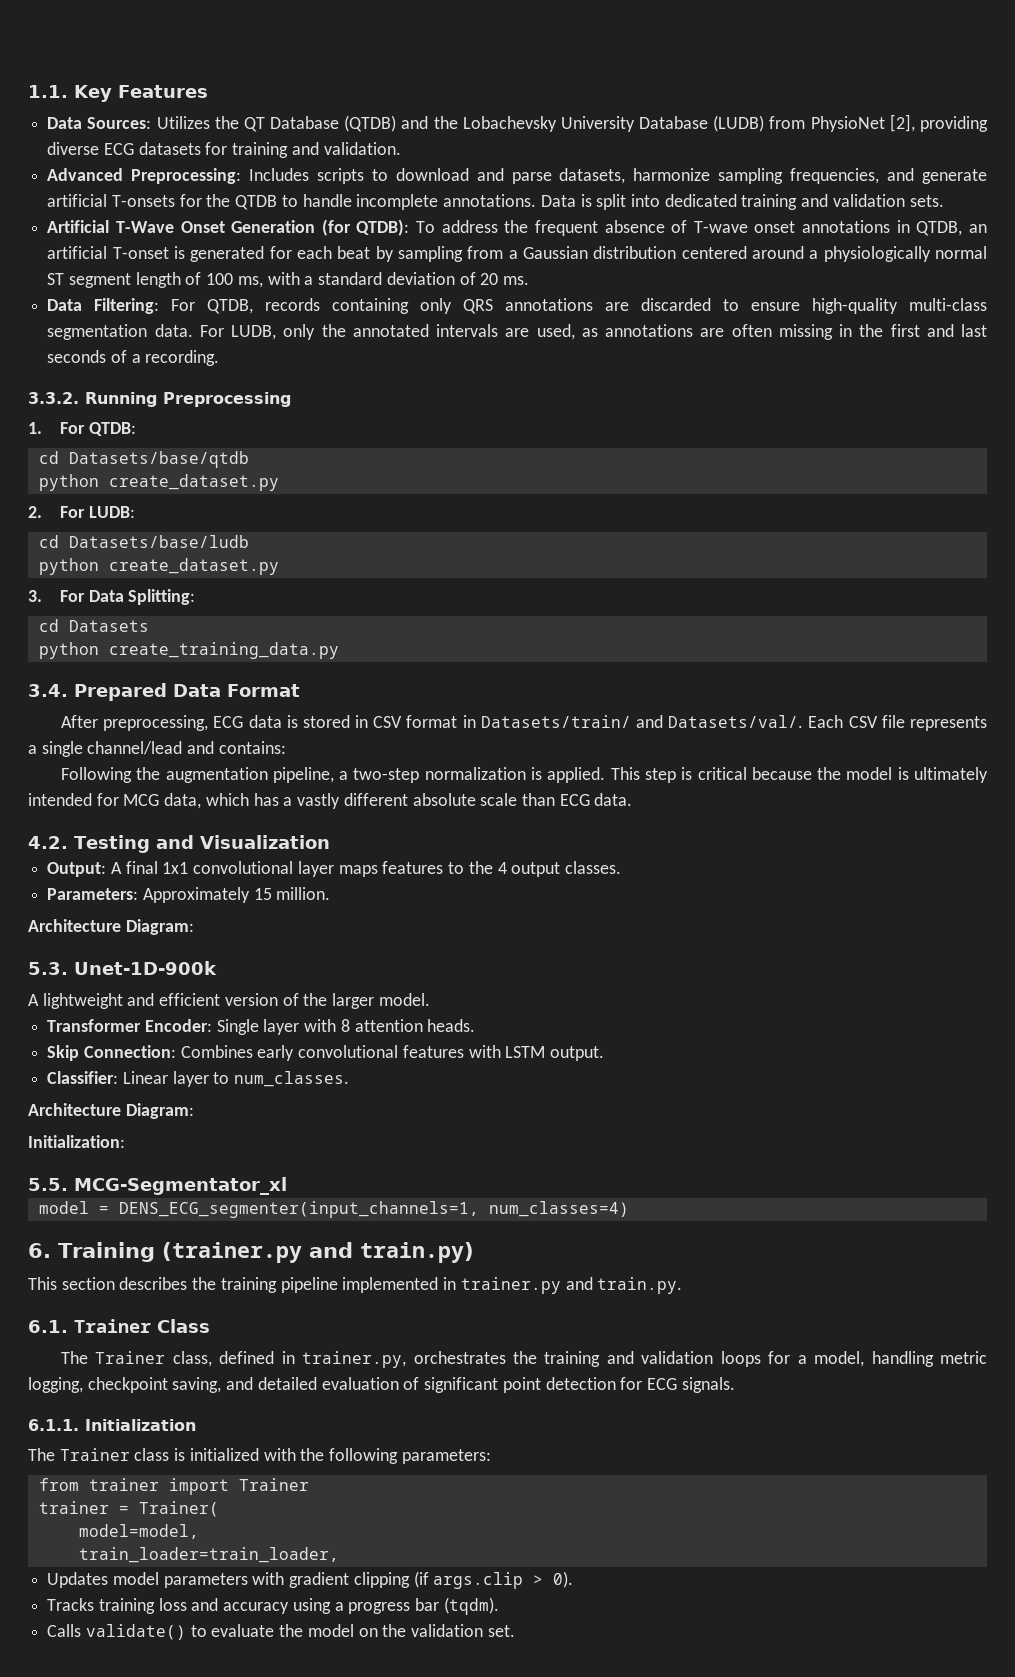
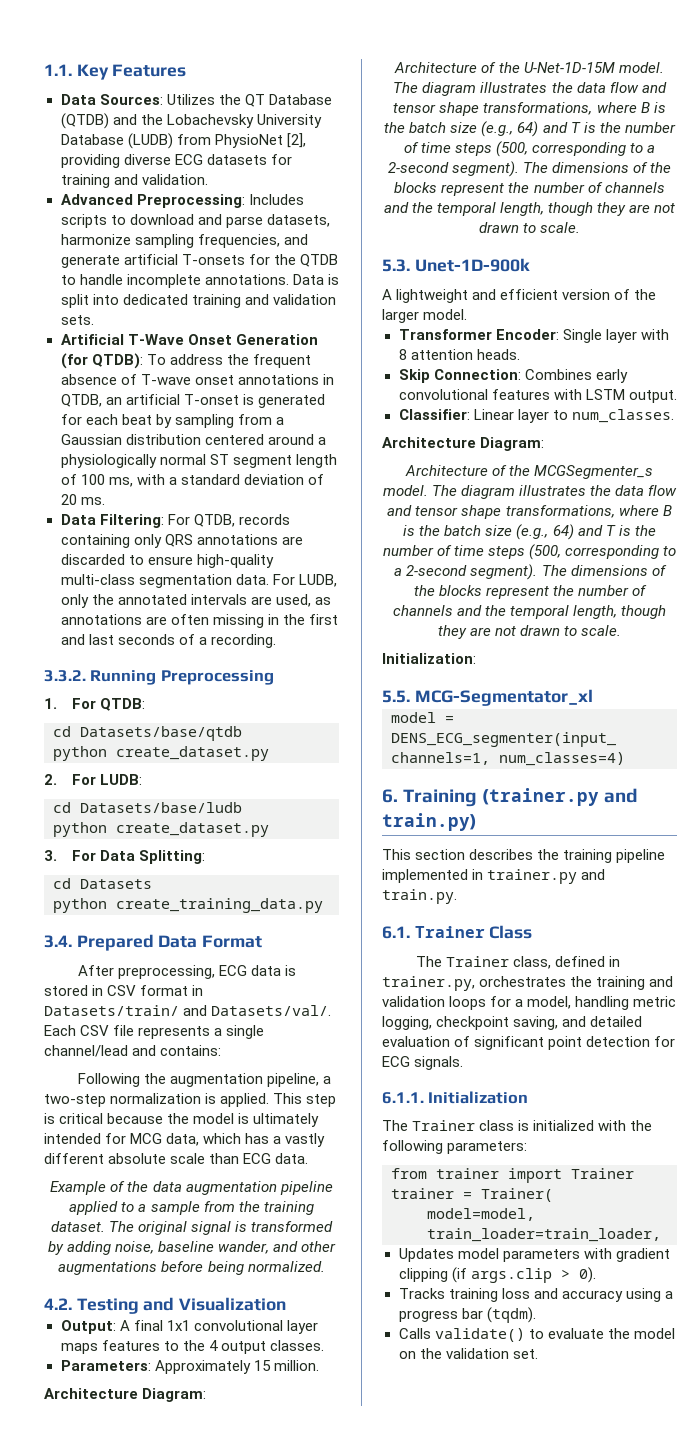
+ Example of the data augmentation pipeline applied to a sample from the training dataset. The original signal is transformed by adding noise, baseline wander, and other augmentations before being normalized.
+ Architecture of the U-Net-1D-15M model. The diagram illustrates the data flow and tensor shape transformations, where B is the batch size (e.g., 64) and T is the number of time steps (500, corresponding to a 2-second segment). The dimensions of the blocks represent the number of channels and the temporal length, though they are not drawn to scale.
+ Architecture of the MCGSegmenter_s model. The diagram illustrates the data flow and tensor shape transformations, where B is the batch size (e.g., 64) and T is the number of time steps (500, corresponding to a 2-second segment). The dimensions of the blocks represent the number of channels and the temporal length, though they are not drawn to scale.

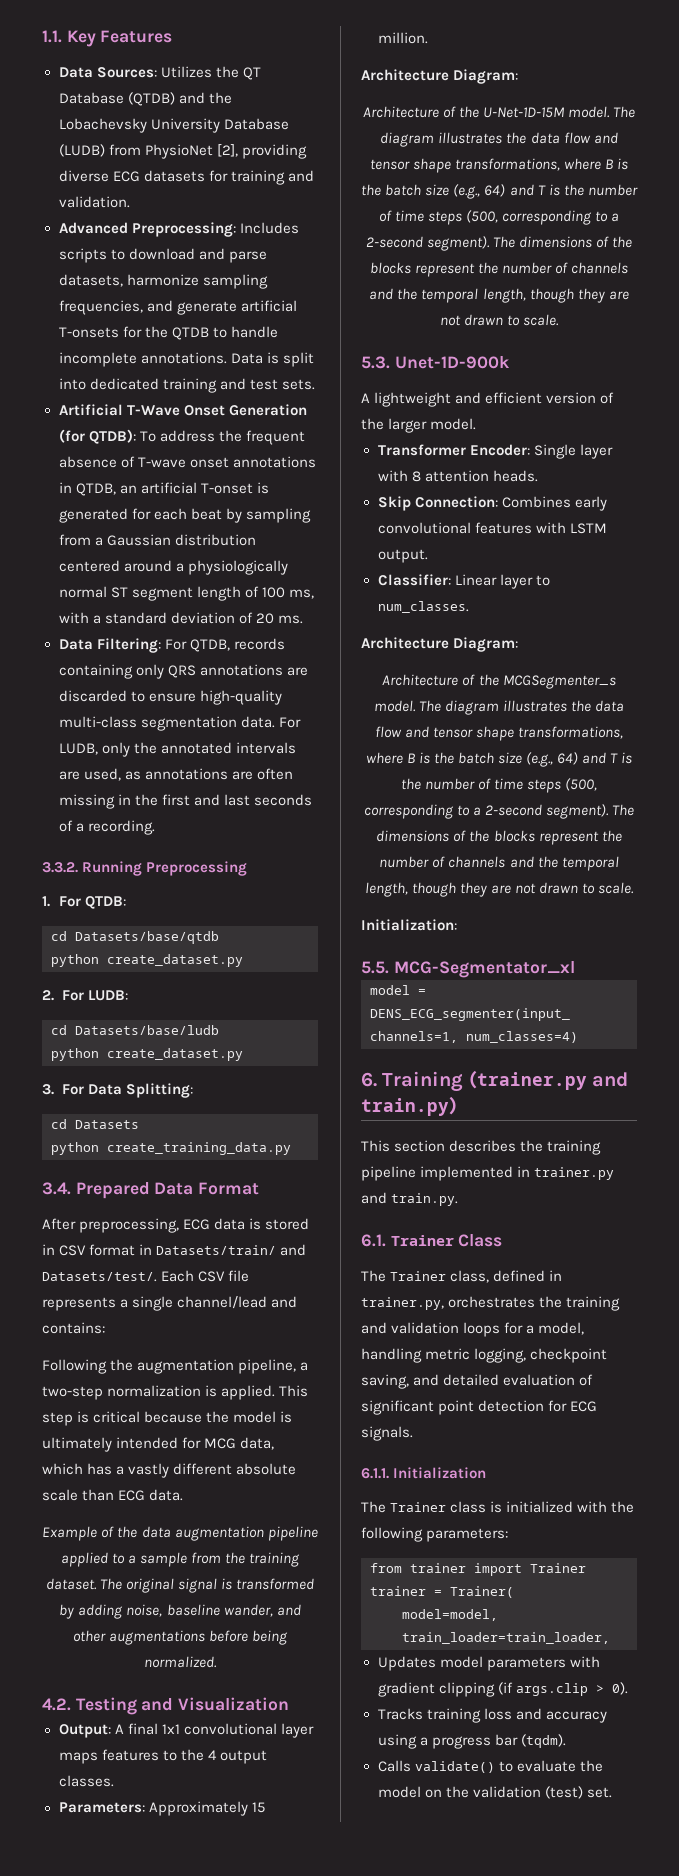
- Data is split into dedicated training and validation sets.
+ Data is split into dedicated training and test sets.
- After preprocessing, ECG data is stored in CSV format in Datasets/train/ and Datasets/val/.
+ After preprocessing, ECG data is stored in CSV format in Datasets/train/ and Datasets/test/.
- Calls validate() to evaluate the model on the validation set.
+ Calls validate() to evaluate the model on the validation (test) set.

